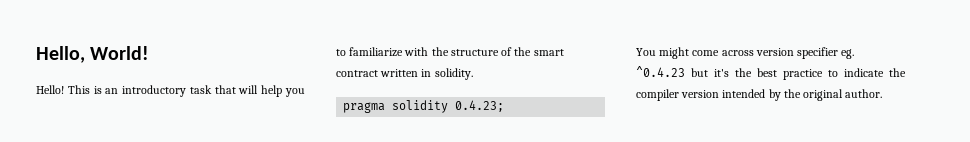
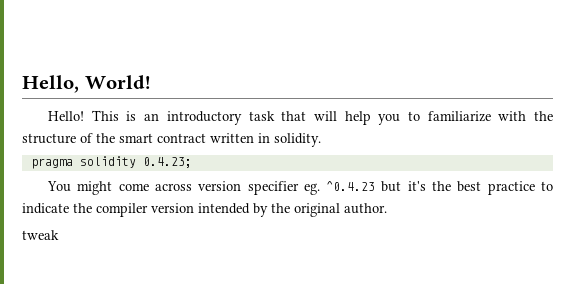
+ tweak

